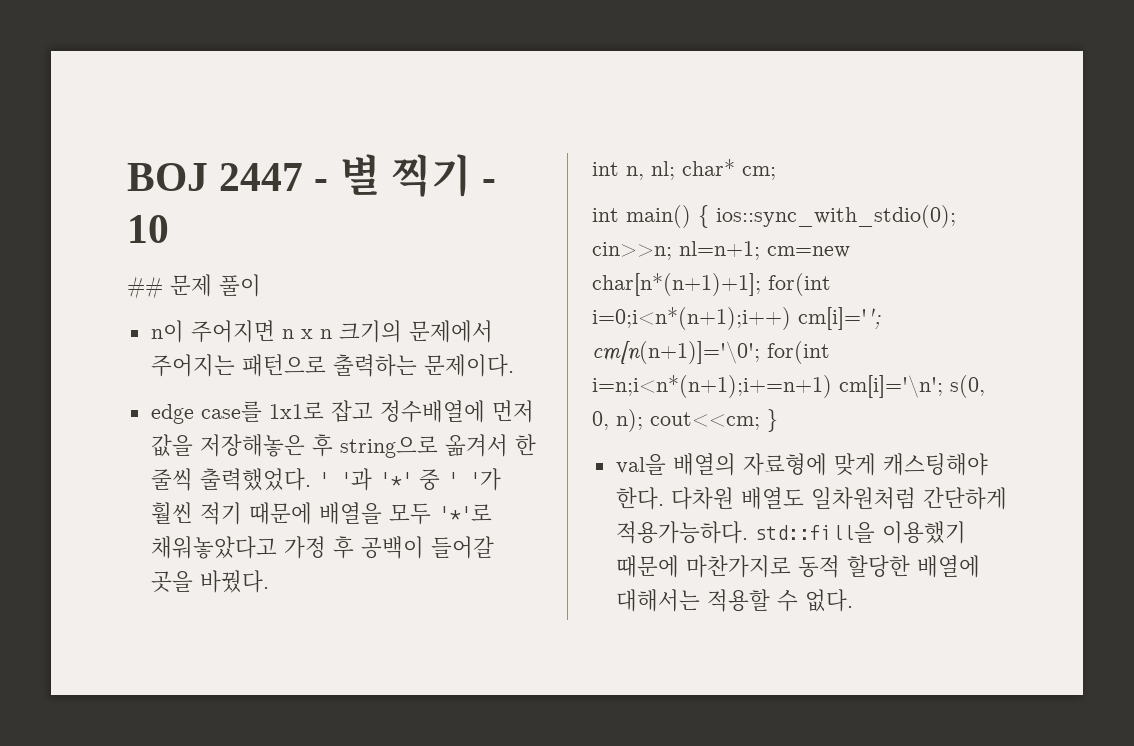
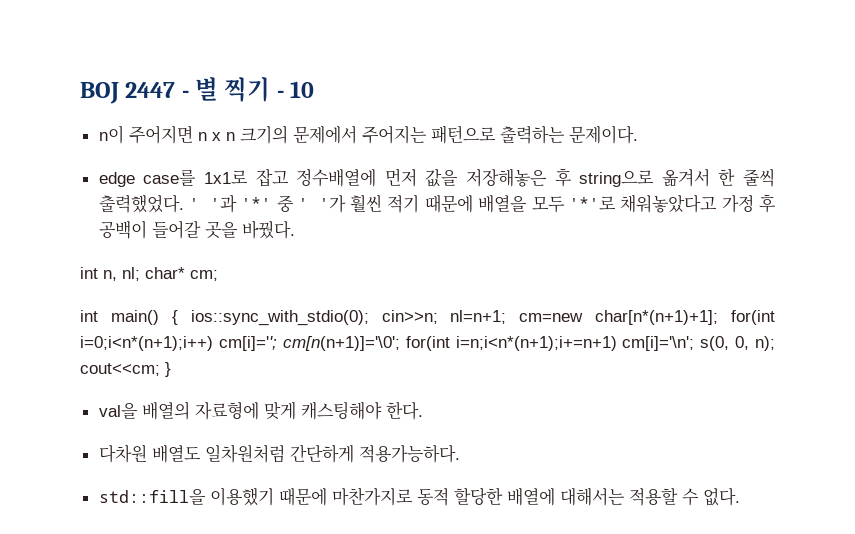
- ## 문제 풀이
- val을 배열의 자료형에 맞게 캐스팅해야 한다. 다차원 배열도 일차원처럼 간단하게 적용가능하다. std::fill을 이용했기 때문에 마찬가지로 동적 할당한 배열에 대해서는 적용할 수 없다.
+ val을 배열의 자료형에 맞게 캐스팅해야 한다.
+ 다차원 배열도 일차원처럼 간단하게 적용가능하다.
+ std::fill을 이용했기 때문에 마찬가지로 동적 할당한 배열에 대해서는 적용할 수 없다.

